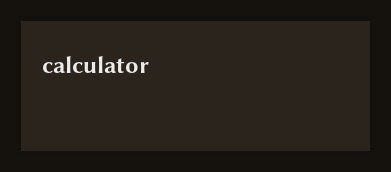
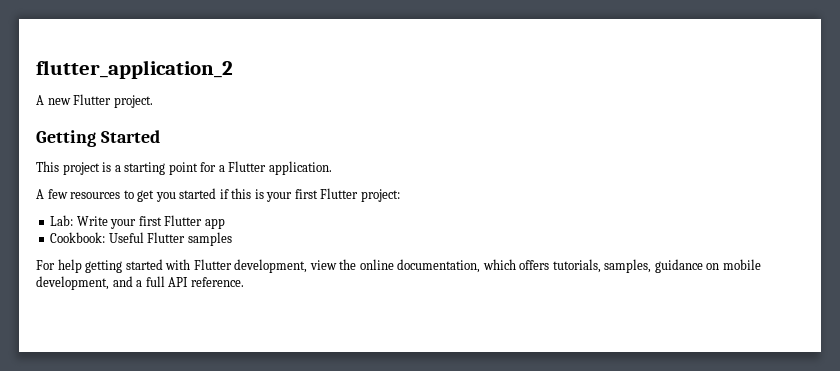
- calculator
+ flutter_application_2
+ A new Flutter project.
+ Getting Started
+ This project is a starting point for a Flutter application.
+ A few resources to get you started if this is your first Flutter project:
+ Lab: Write your first Flutter app
+ Cookbook: Useful Flutter samples
+ For help getting started with Flutter development, view the online documentation, which offers tutorials, samples, guidance on mobile development, and a full API reference.

